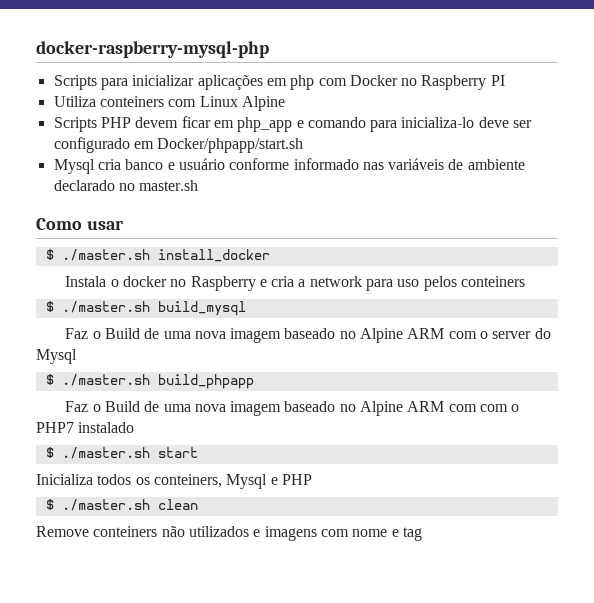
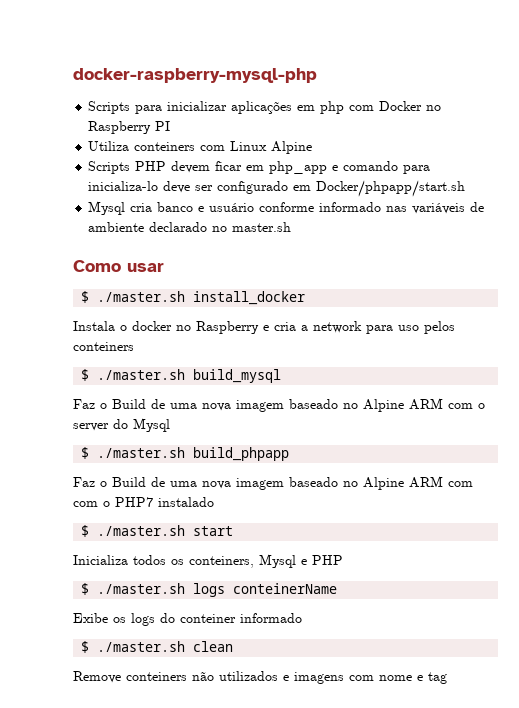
+ $ ./master.sh logs conteinerName
+ Exibe os logs do conteiner informado

